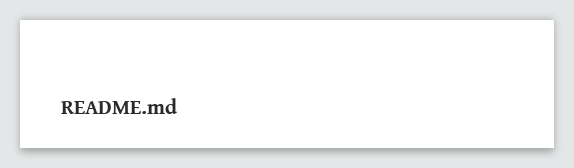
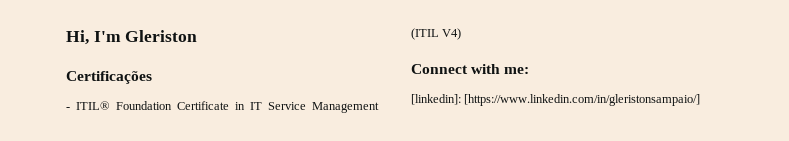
- README.md
+ Hi, I'm Gleriston
+ Certificações
+ - ITIL® Foundation Certificate in IT Service Management (ITIL V4)
+ Connect with me:
+ [linkedin]: [https://www.linkedin.com/in/gleristonsampaio/]

